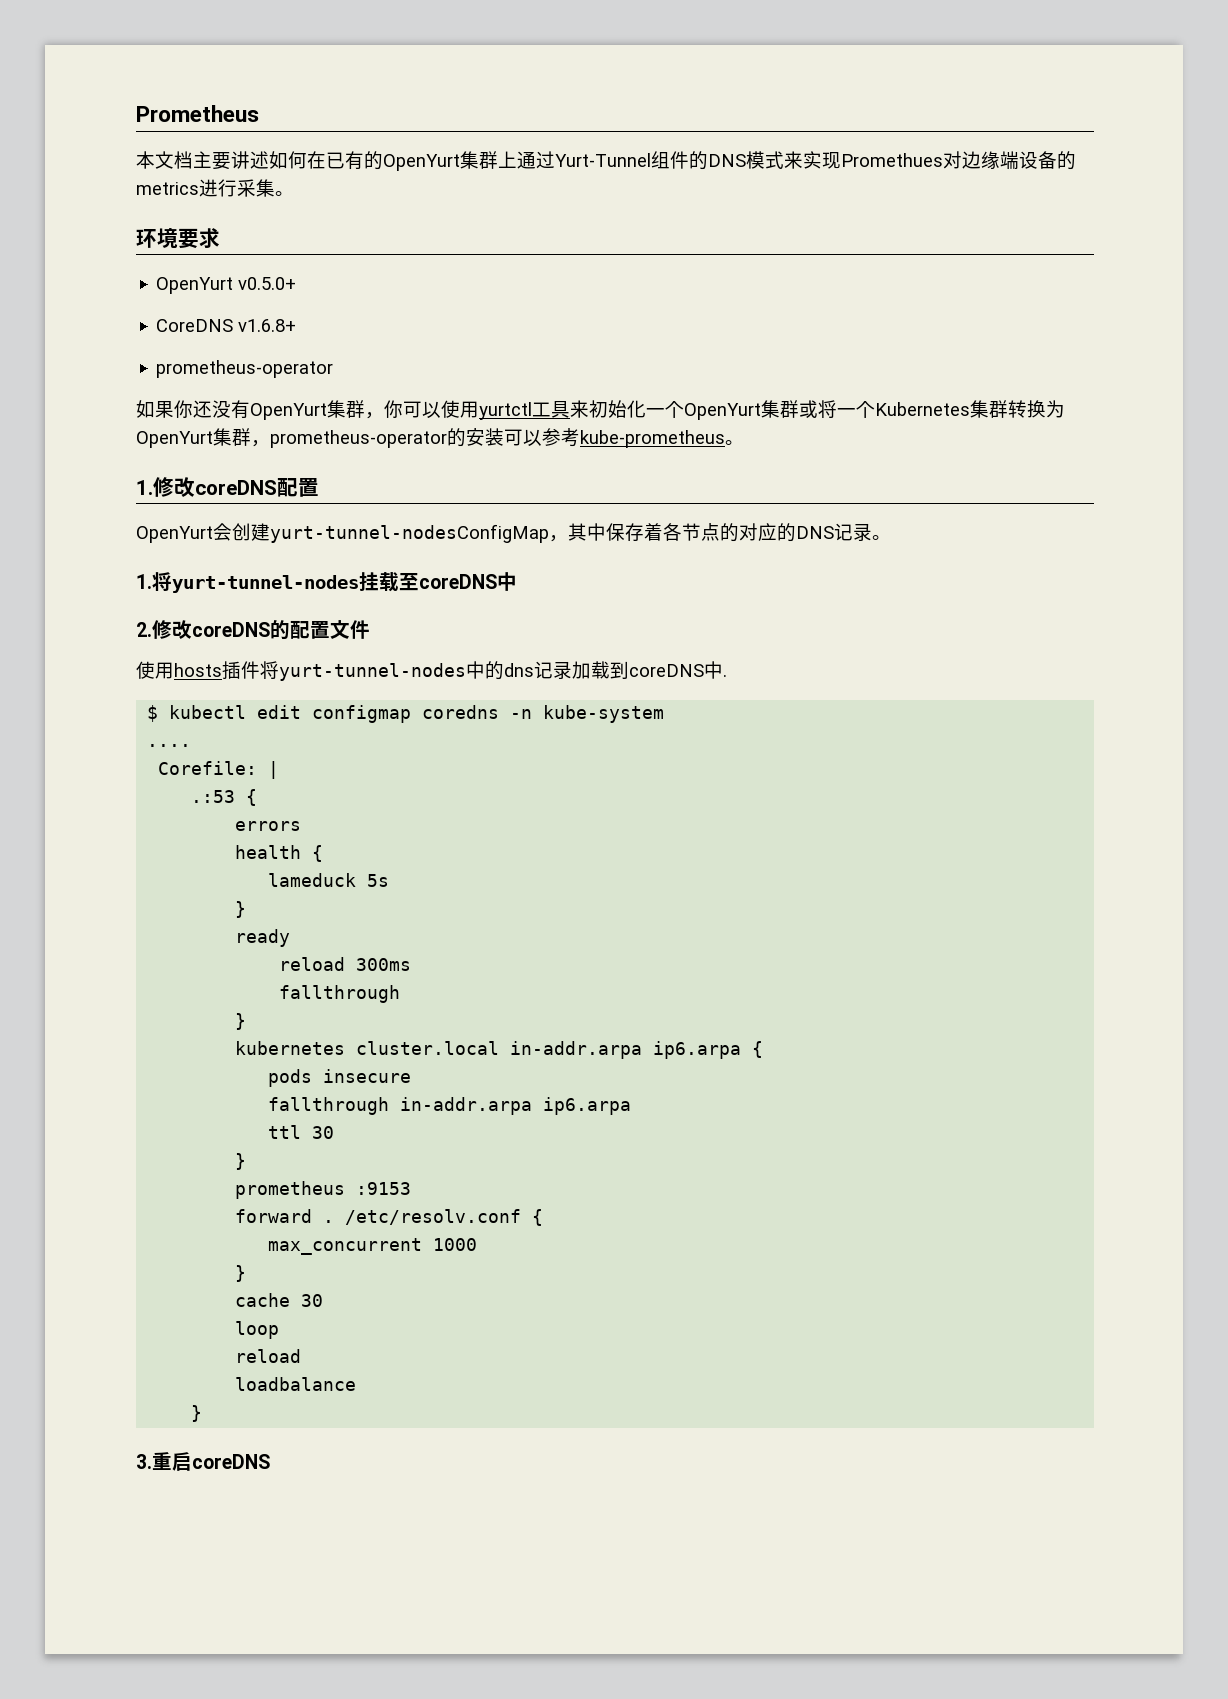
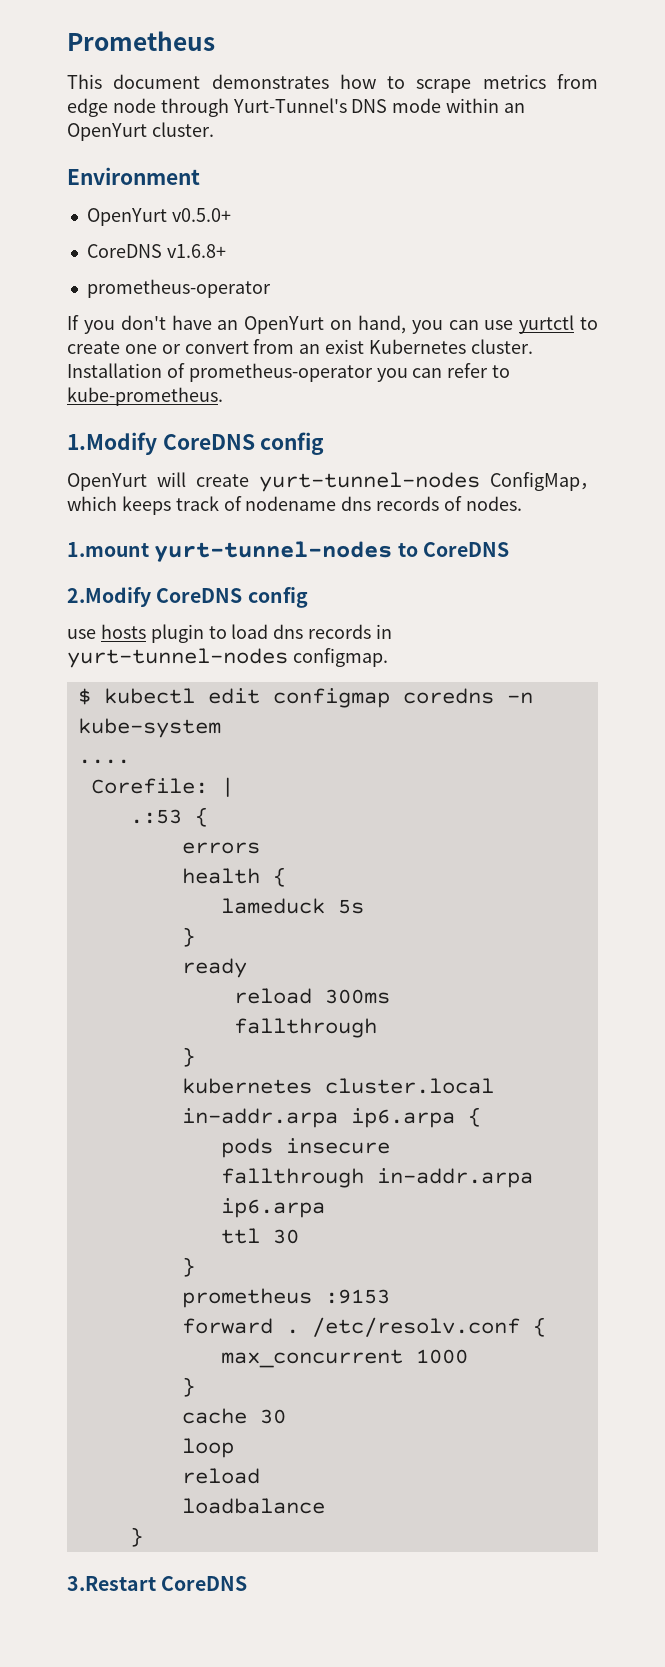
- 本文档主要讲述如何在已有的OpenYurt集群上通过Yurt-Tunnel组件的DNS模式来实现Promethues对边缘端设备的metrics进行采集。
- 环境要求
+ This document demonstrates how to scrape metrics from edge node through Yurt-Tunnel's DNS mode within an OpenYurt cluster.
+ Environment
- 如果你还没有OpenYurt集群，你可以使用yurtctl工具来初始化一个OpenYurt集群或将一个Kubernetes集群转换为OpenYurt集群，prometheus-operator的安装可以参考kube-prometheus。
- 1.修改coreDNS配置
- OpenYurt会创建yurt-tunnel-nodesConfigMap，其中保存着各节点的对应的DNS记录。
- 1.将yurt-tunnel-nodes挂载至coreDNS中
- 2.修改coreDNS的配置文件
- 使用hosts插件将yurt-tunnel-nodes中的dns记录加载到coreDNS中.
+ If you don't have an OpenYurt on hand, you can use yurtctl to create one or convert from an exist Kubernetes cluster. Installation of prometheus-operator you can refer to kube-prometheus.
+ 1.Modify CoreDNS config
+ OpenYurt will create yurt-tunnel-nodes ConfigMap，which keeps track of nodename dns records of nodes.
+ 1.mount yurt-tunnel-nodes to CoreDNS
+ 2.Modify CoreDNS config
+ use hosts plugin to load dns records in yurt-tunnel-nodes configmap.
- 3.重启coreDNS
+ 3.Restart CoreDNS

